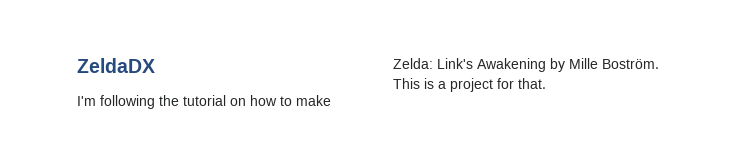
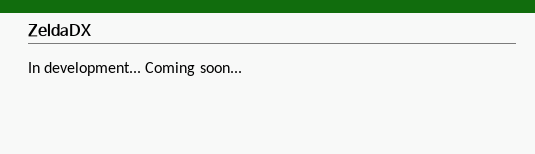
- I'm following the tutorial on how to make Zelda: Link's Awakening by Mille Boström. This is a project for that.
+ In development... Coming soon...

